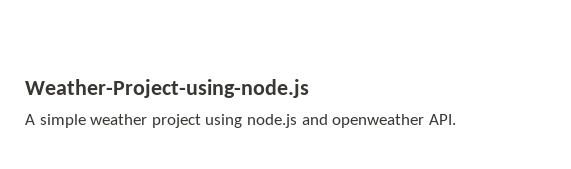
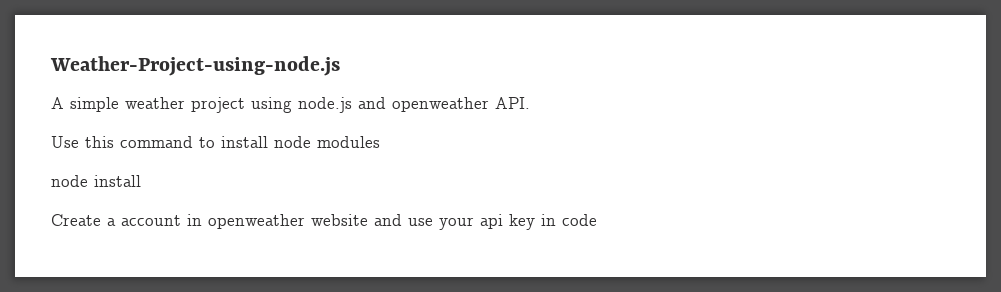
+ Use this command to install node modules
+ node install
+ Create a account in openweather website and use your api key in code

